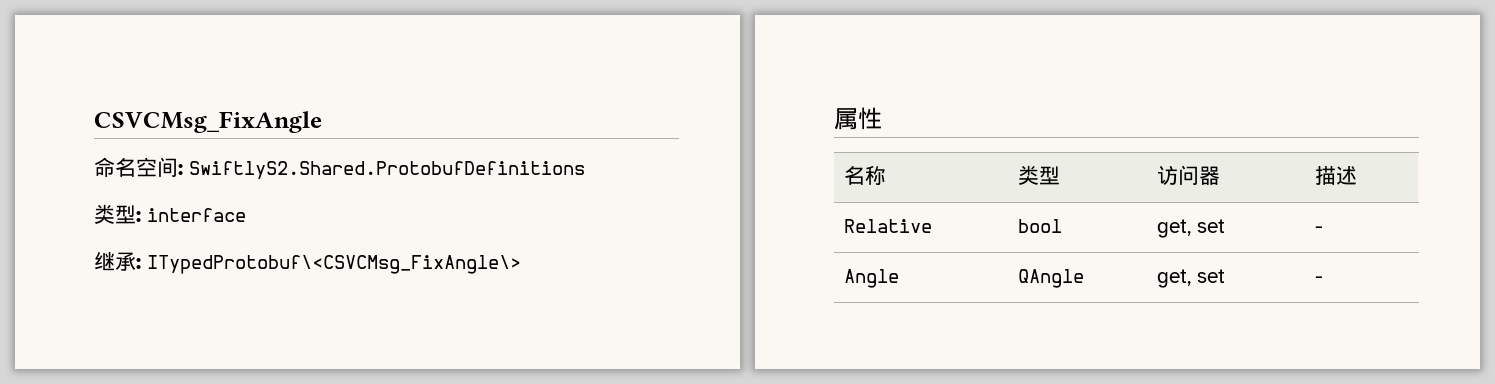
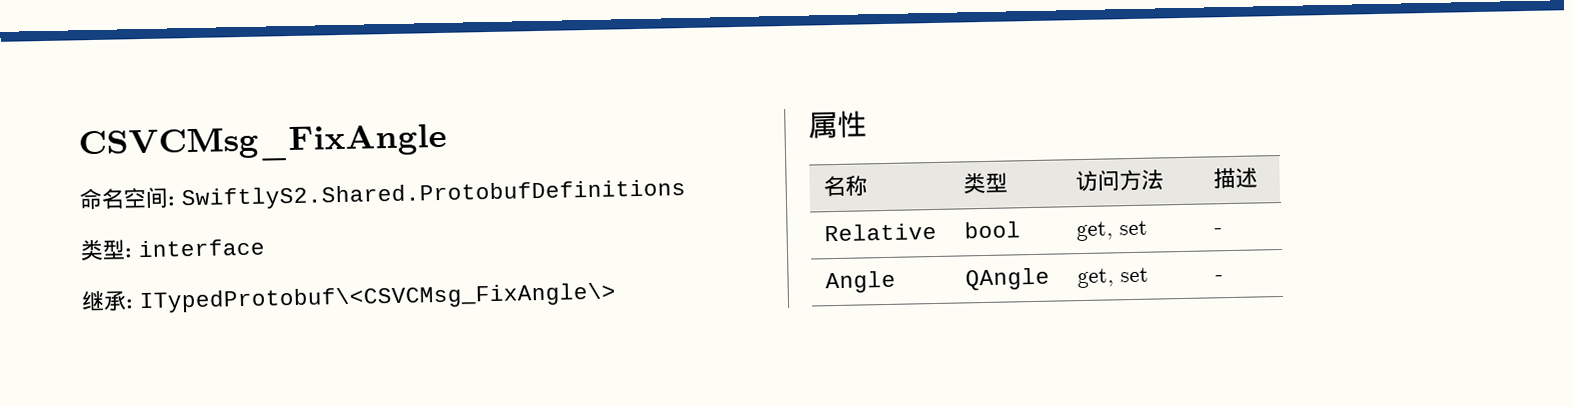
- 名称 | 类型 | 访问器 | 描述
+ 名称 | 类型 | 访问方法 | 描述

